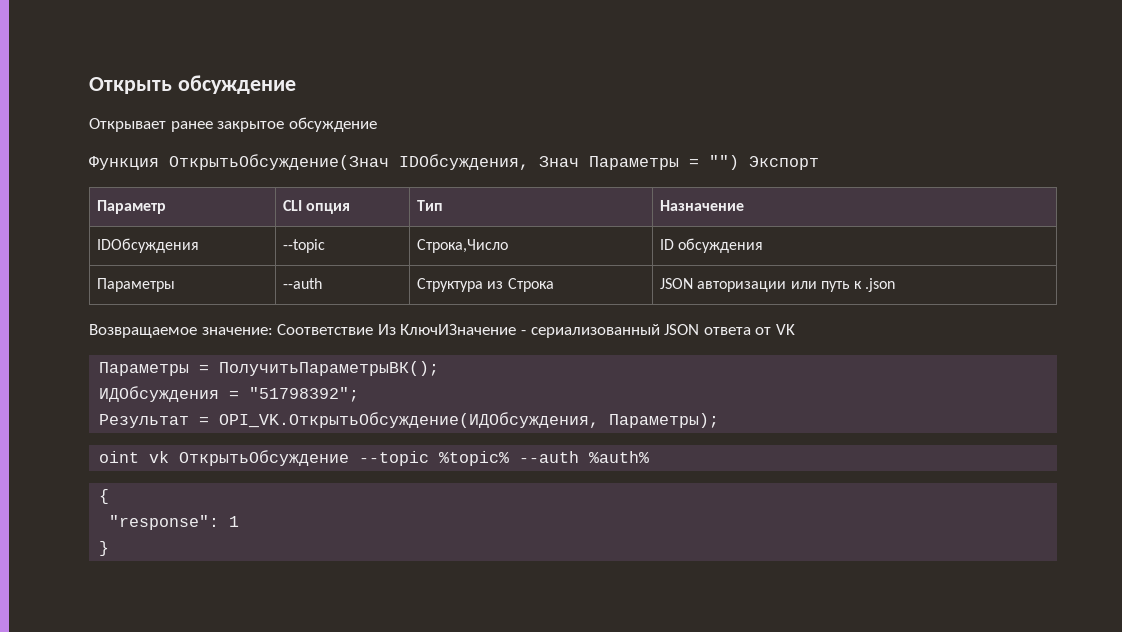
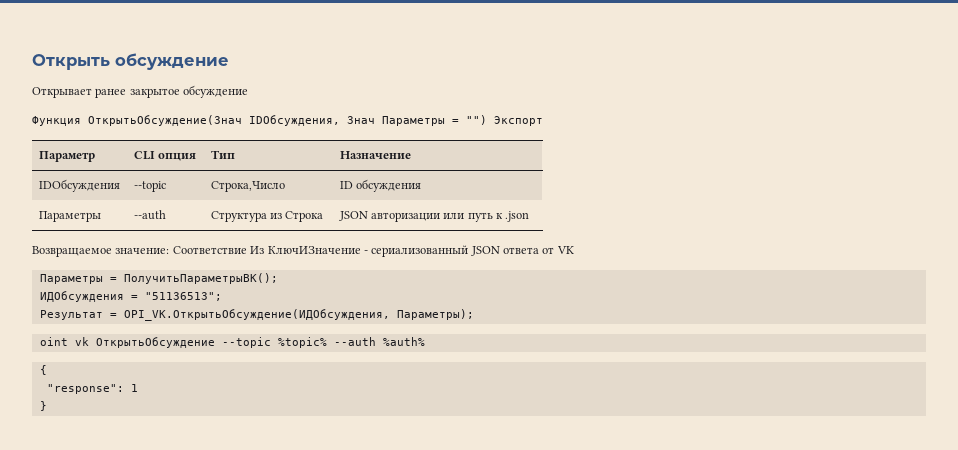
- ИДОбсуждения = "51798392";
+ ИДОбсуждения = "51136513";

